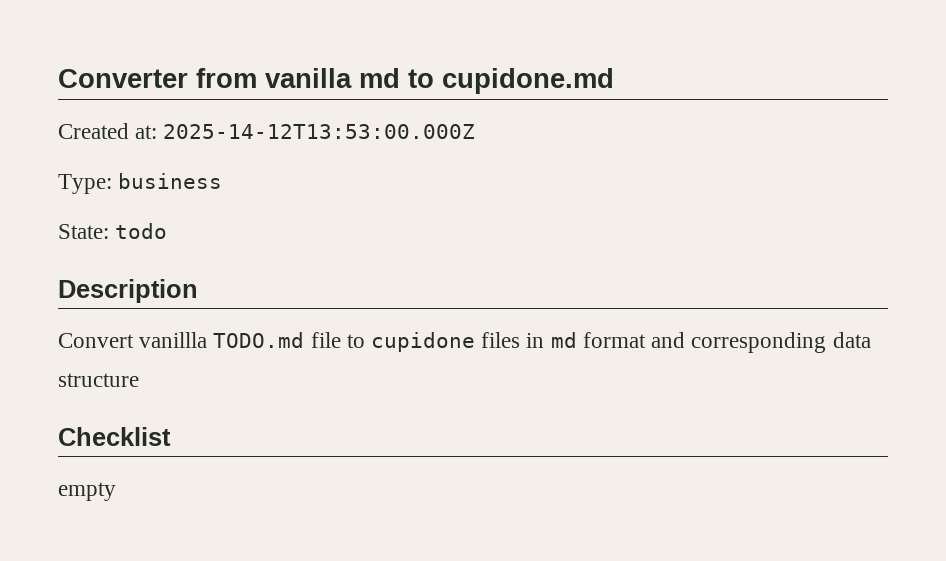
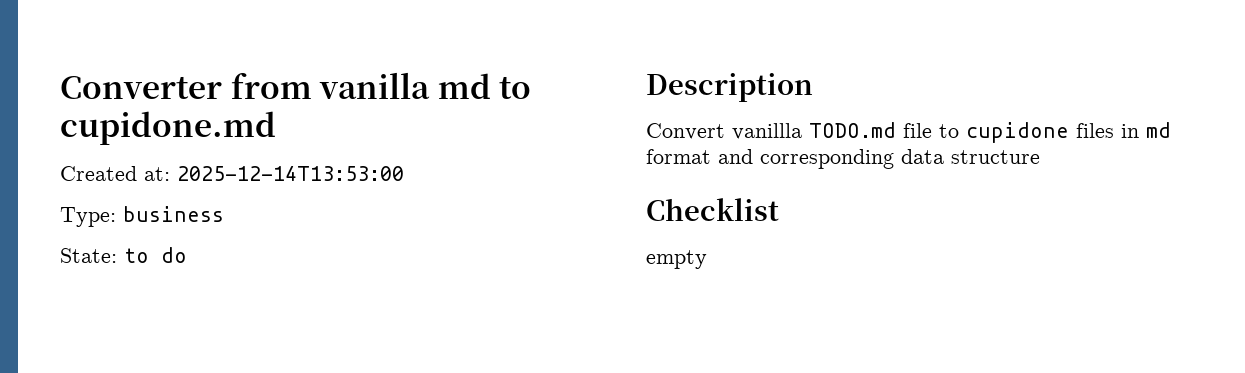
- Created at: 2025-14-12T13:53:00.000Z
+ Created at: 2025-12-14T13:53:00
- State: todo
+ State: to do

